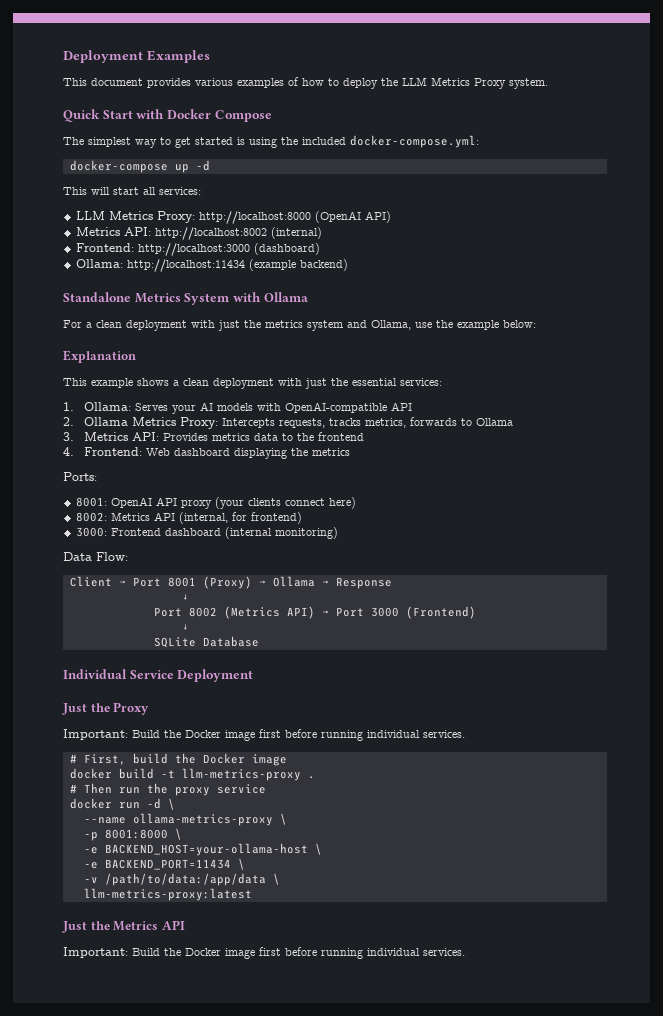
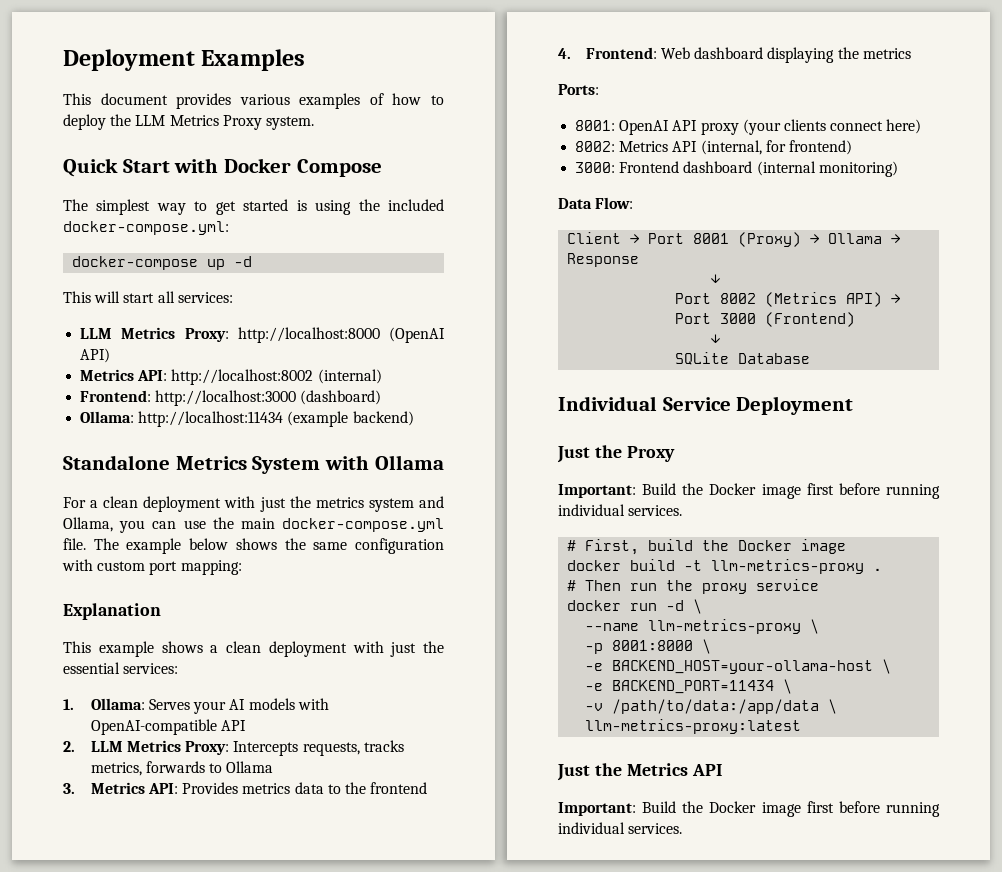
- For a clean deployment with just the metrics system and Ollama, use the example below:
+ For a clean deployment with just the metrics system and Ollama, you can use the main docker-compose.yml file. The example below shows the same configuration with custom port mapping:
- 2. Ollama Metrics Proxy: Intercepts requests, tracks metrics, forwards to Ollama
+ 2. LLM Metrics Proxy: Intercepts requests, tracks metrics, forwards to Ollama
- --name ollama-metrics-proxy \
+ --name llm-metrics-proxy \

